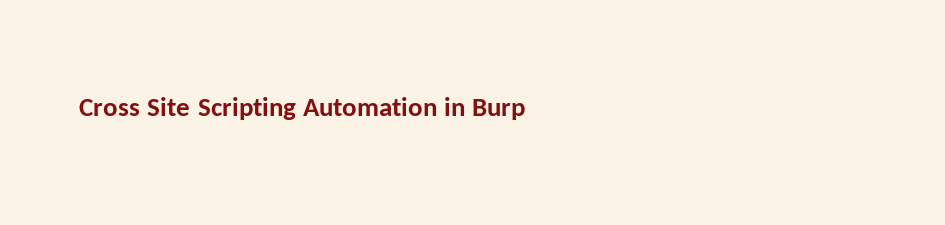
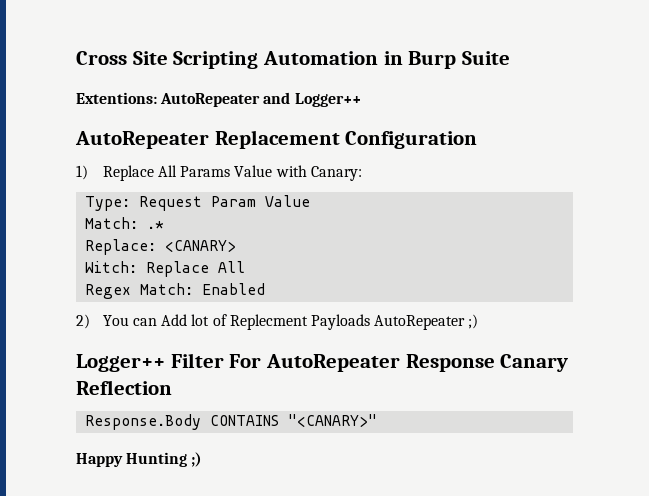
- Cross Site Scripting Automation in Burp
+ Cross Site Scripting Automation in Burp Suite
+ Extentions: AutoRepeater and Logger++
+ AutoRepeater Replacement Configuration
+ 1) Replace All Params Value with Canary:
+ Type: Request Param Value
+ Match: .*
+ Replace: <CANARY>
+ Witch: Replace All
+ Regex Match: Enabled
+ 2) You can Add lot of Replecment Payloads AutoRepeater ;)
+ Logger++ Filter For AutoRepeater Response Canary Reflection
+ Response.Body CONTAINS "<CANARY>"
+ Happy Hunting ;)

